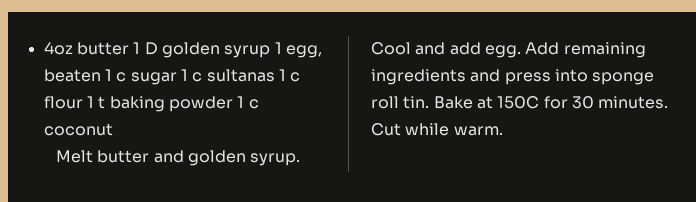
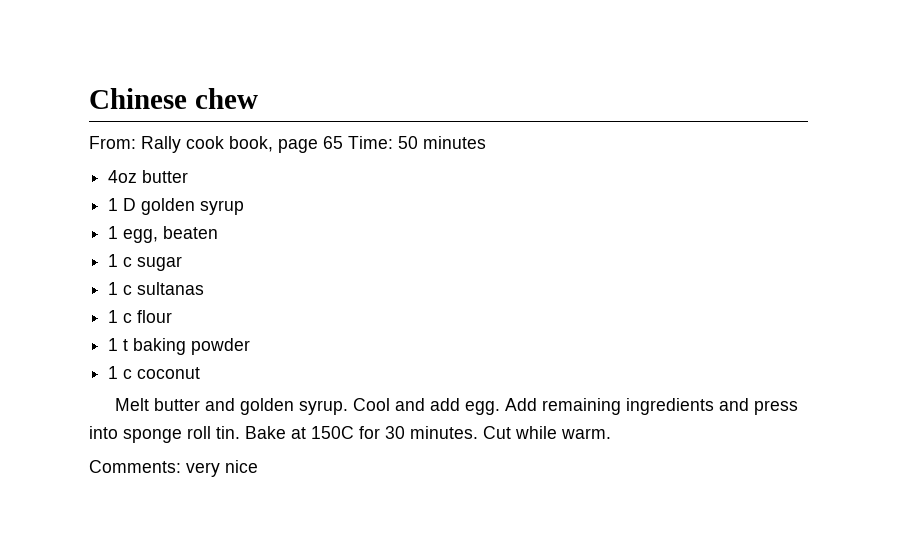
+ Chinese chew
+ From: Rally cook book, page 65 Time: 50 minutes
- 4oz butter 1 D golden syrup 1 egg, beaten 1 c sugar 1 c sultanas 1 c flour 1 t baking powder 1 c coconut
+ 4oz butter
+ 1 D golden syrup
+ 1 egg, beaten
+ 1 c sugar
+ 1 c sultanas
+ 1 c flour
+ 1 t baking powder
+ 1 c coconut
+ Comments: very nice

